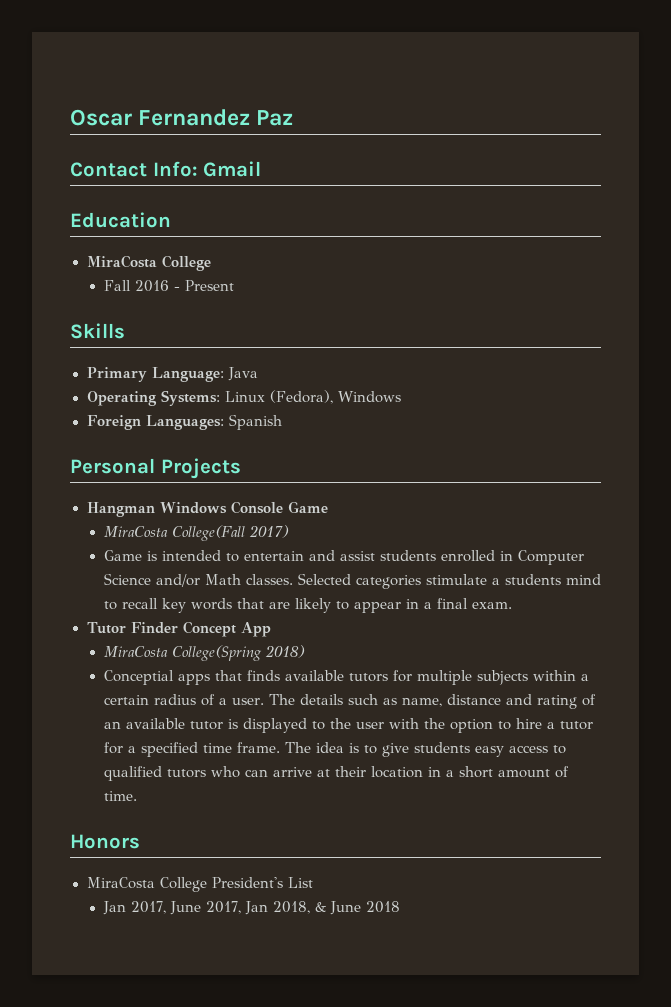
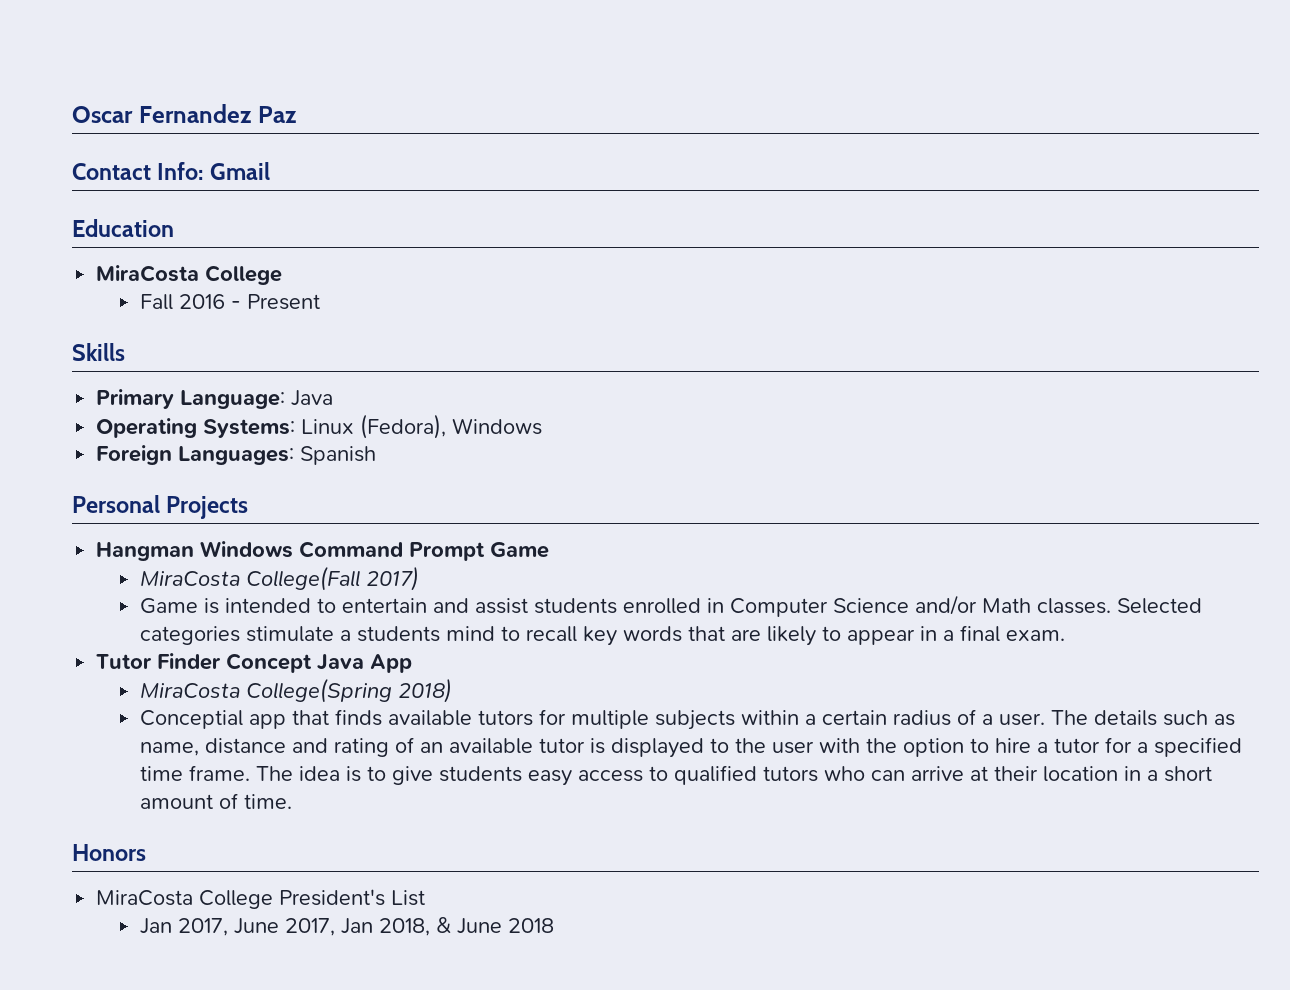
- Hangman Windows Console Game
+ Hangman Windows Command Prompt Game
- Tutor Finder Concept App
+ Tutor Finder Concept Java App
- Conceptial apps that finds available tutors for multiple subjects within a certain radius of a user.
+ Conceptial app that finds available tutors for multiple subjects within a certain radius of a user.

